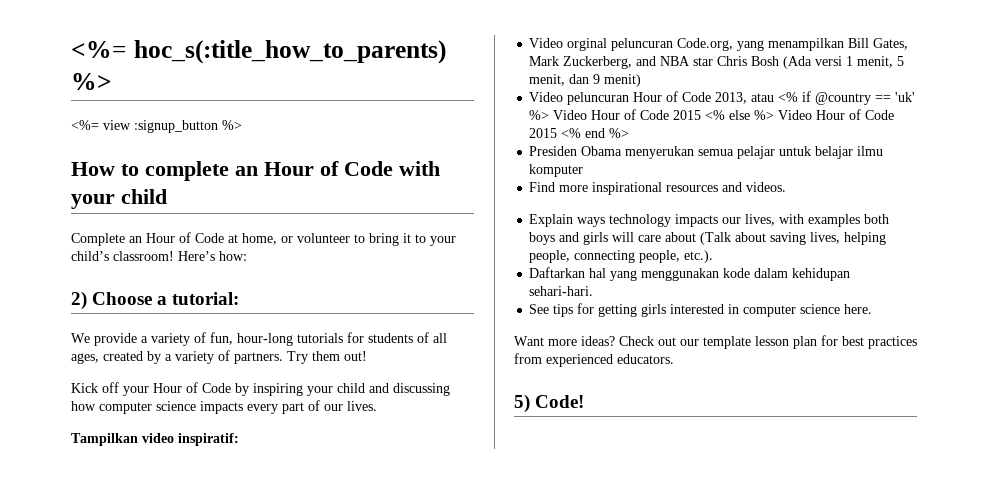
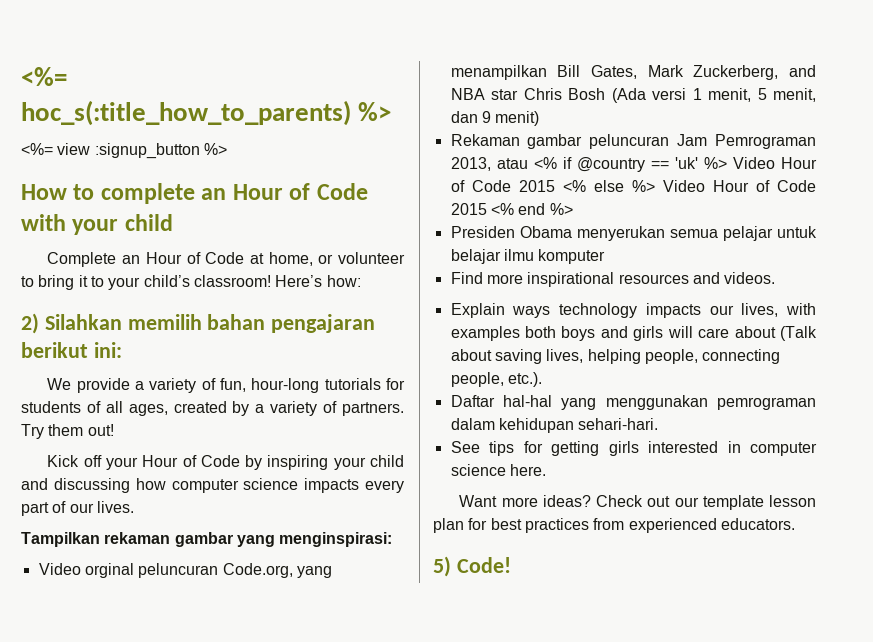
- 2) Choose a tutorial:
+ 2) Silahkan memilih bahan pengajaran berikut ini:
- Tampilkan video inspiratif:
+ Tampilkan rekaman gambar yang menginspirasi:
- Video peluncuran Hour of Code 2013, atau <% if @country == 'uk' %> Video Hour of Code 2015 <% else %> Video Hour of Code 2015 <% end %>
+ Rekaman gambar peluncuran Jam Pemrograman 2013, atau <% if @country == 'uk' %> Video Hour of Code 2015 <% else %> Video Hour of Code 2015 <% end %>
- Daftarkan hal yang menggunakan kode dalam kehidupan sehari-hari.
+ Daftar hal-hal yang menggunakan pemrograman dalam kehidupan sehari-hari.

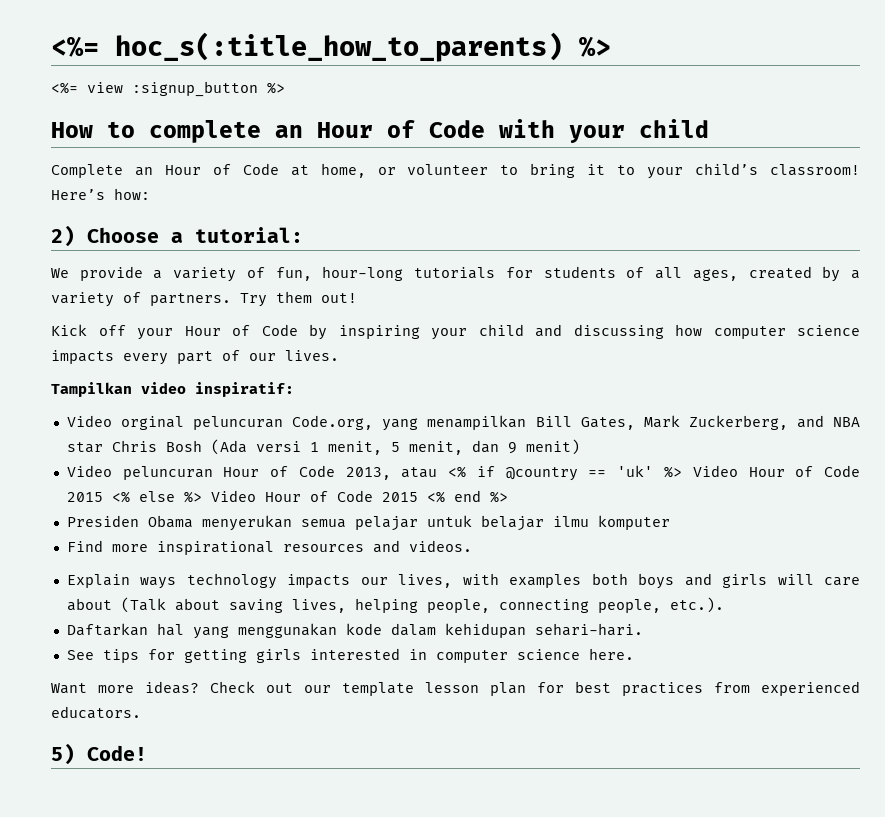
- 2) Silahkan memilih bahan pengajaran berikut ini:
+ 2) Choose a tutorial:
- Tampilkan rekaman gambar yang menginspirasi:
+ Tampilkan video inspiratif:
- Rekaman gambar peluncuran Jam Pemrograman 2013, atau <% if @country == 'uk' %> Video Hour of Code 2015 <% else %> Video Hour of Code 2015 <% end %>
+ Video peluncuran Hour of Code 2013, atau <% if @country == 'uk' %> Video Hour of Code 2015 <% else %> Video Hour of Code 2015 <% end %>
- Daftar hal-hal yang menggunakan pemrograman dalam kehidupan sehari-hari.
+ Daftarkan hal yang menggunakan kode dalam kehidupan sehari-hari.

